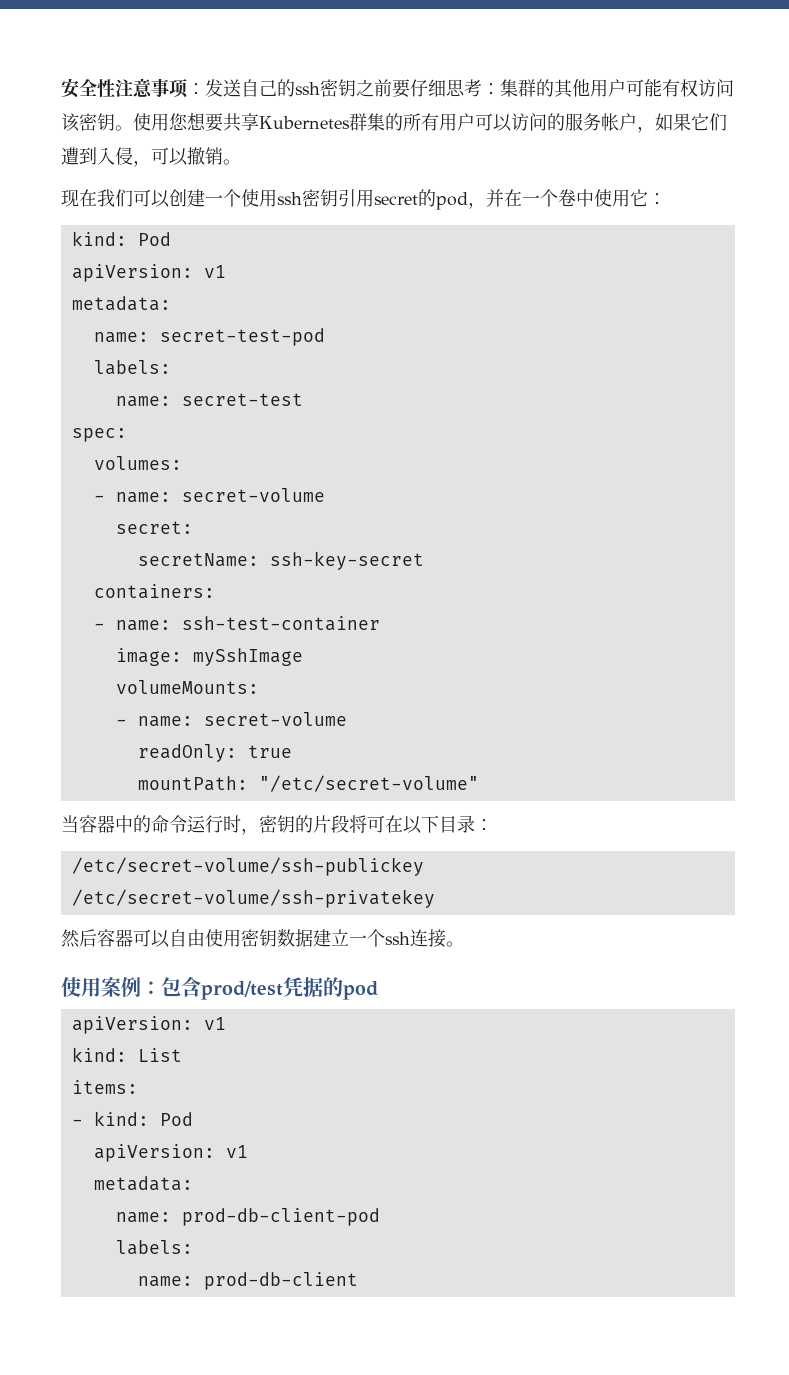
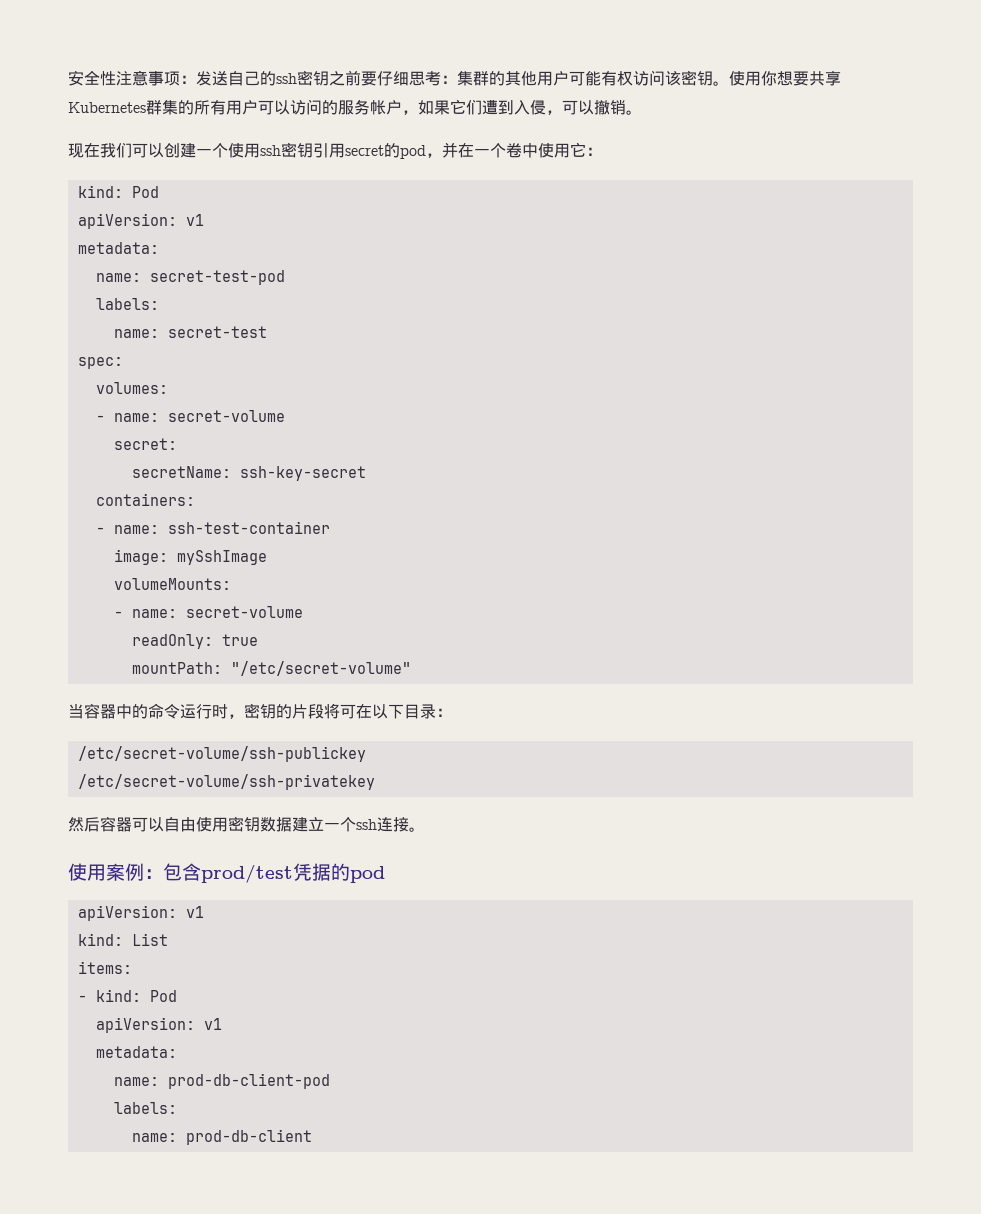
- 使用您想要共享Kubernetes群集的所有用户可以访问的服务帐户，如果它们遭到入侵，可以撤销。
+ 使用你想要共享Kubernetes群集的所有用户可以访问的服务帐户，如果它们遭到入侵，可以撤销。

